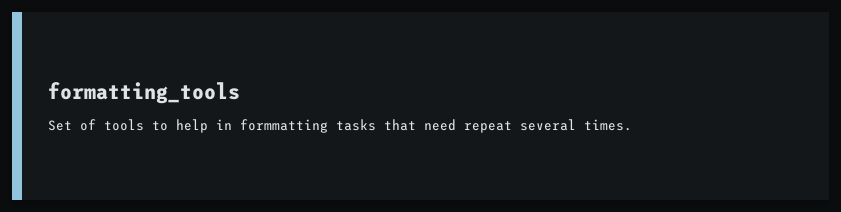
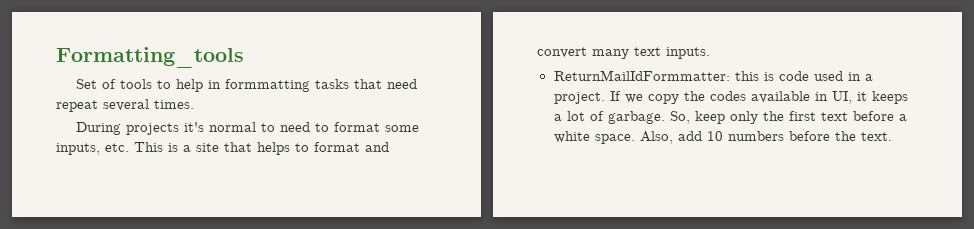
- formatting_tools
+ Formatting_tools
+ During projects it's normal to need to format some inputs, etc. This is a site that helps to format and convert many text inputs.
+ ReturnMailIdFormmatter: this is code used in a project. If we copy the codes available in UI, it keeps a lot of garbage. So, keep only the first text before a white space. Also, add 10 numbers before the text.

